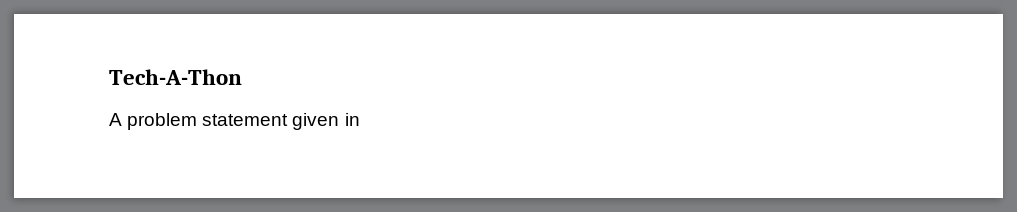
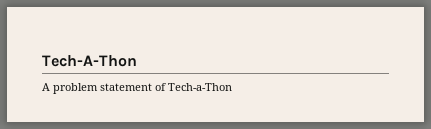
- A problem statement given in
+ A problem statement of Tech-a-Thon

